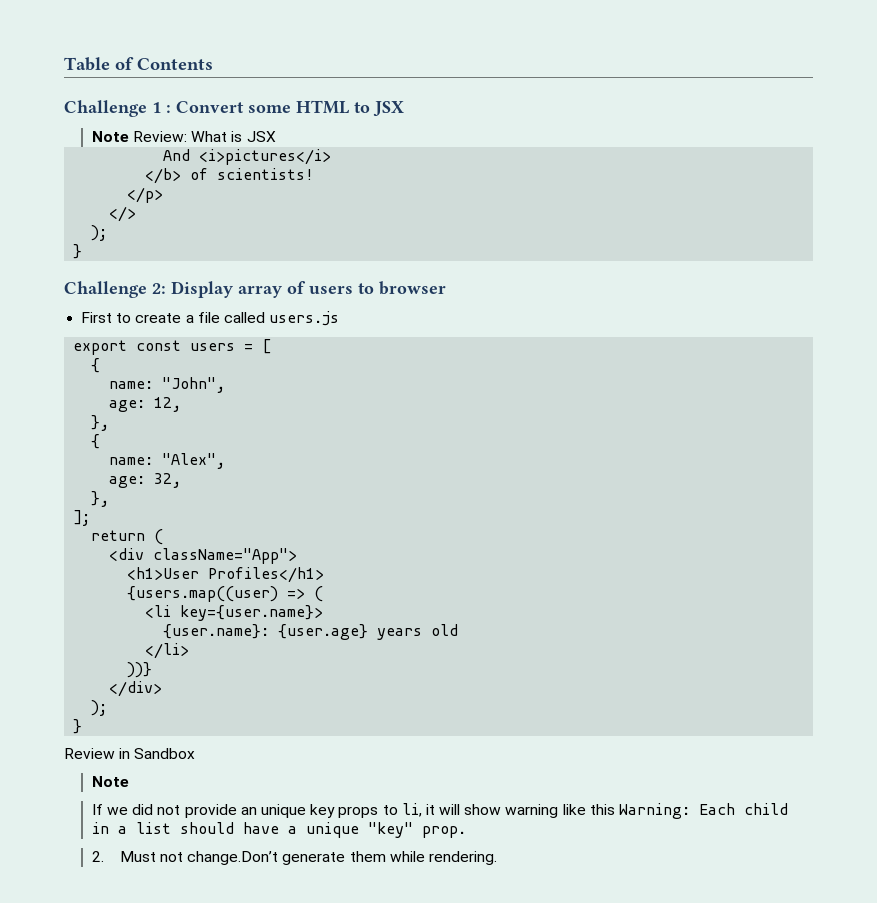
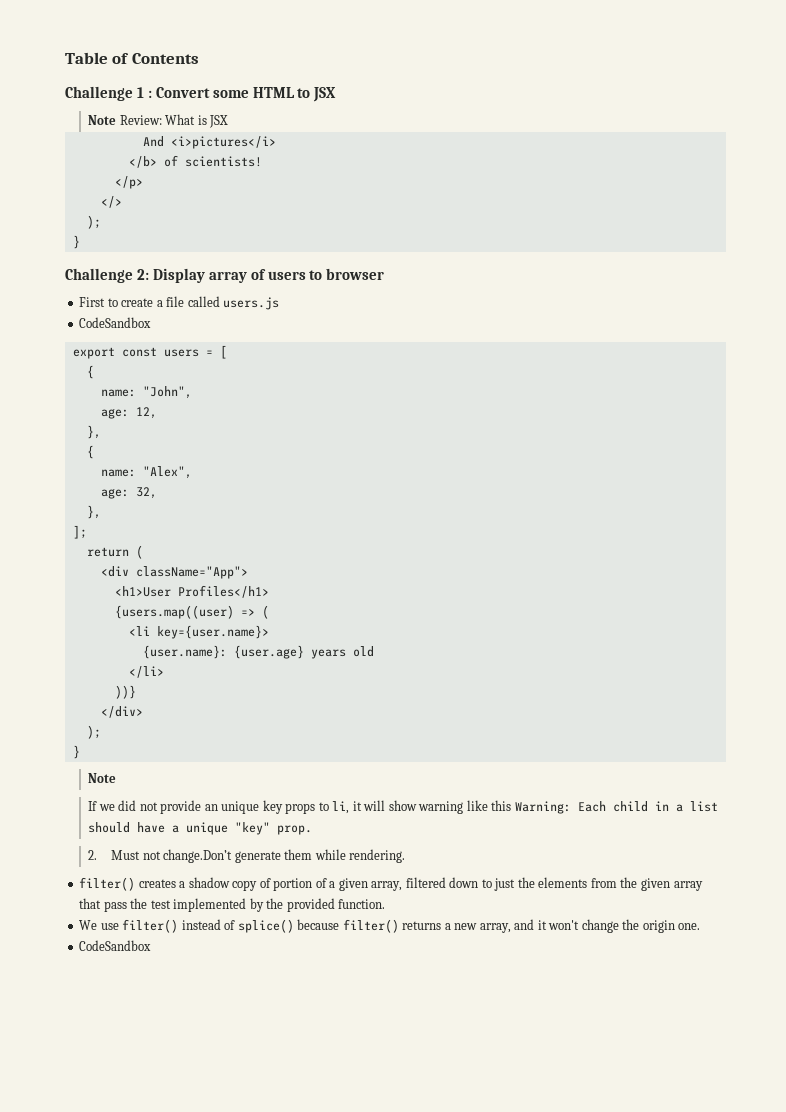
  First to create a file called users.js
+ CodeSandbox
- Review in Sandbox
+ filter() creates a shadow copy of portion of a given array, filtered down to just the elements from the given array that pass the test implemented by the provided function.
+ We use filter() instead of splice() because filter() returns a new array, and it won't change the origin one.
+ CodeSandbox

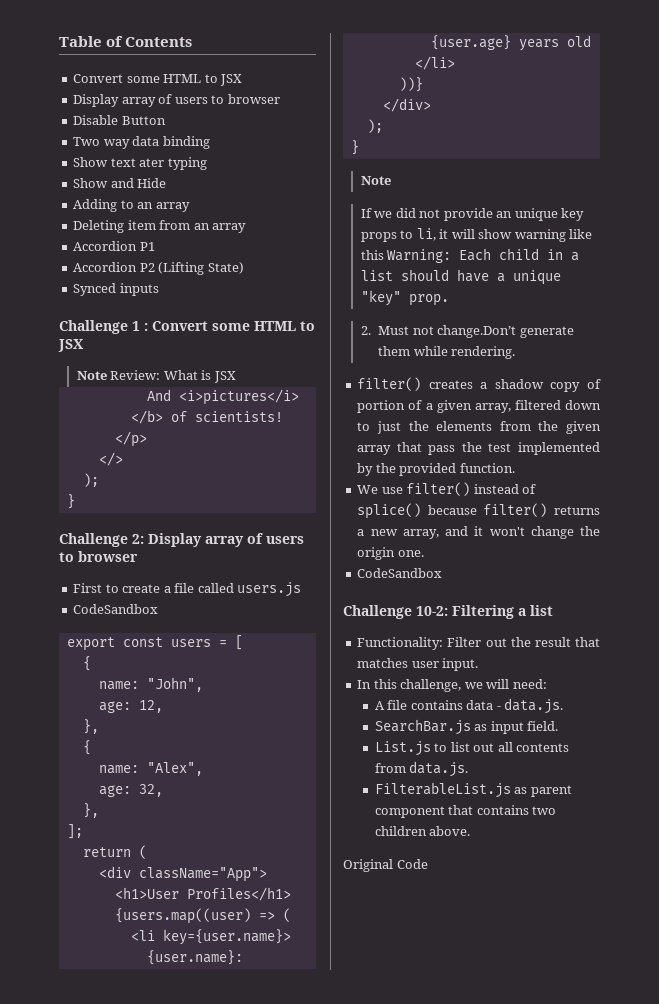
  Table of Contents
+ Convert some HTML to JSX
+ Display array of users to browser
+ Disable Button
+ Two way data binding
+ Show text ater typing
+ Show and Hide
+ Adding to an array
+ Deleting item from an array
+ Accordion P1
+ Accordion P2 (Lifting State)
+ Synced inputs
+ Challenge 10-2: Filtering a list
+ Functionality: Filter out the result that matches user input.
+ In this challenge, we will need:
+ A file contains data - data.js.
+ SearchBar.js as input field.
+ List.js to list out all contents from data.js.
+ FilterableList.js as parent component that contains two children above.
+ Original Code

